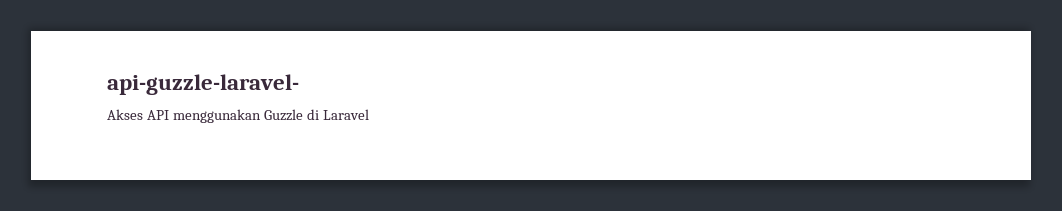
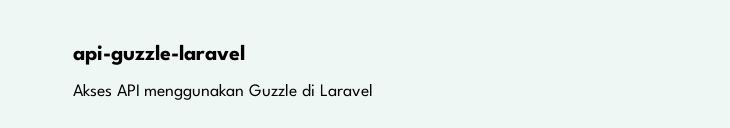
- api-guzzle-laravel-
+ api-guzzle-laravel

